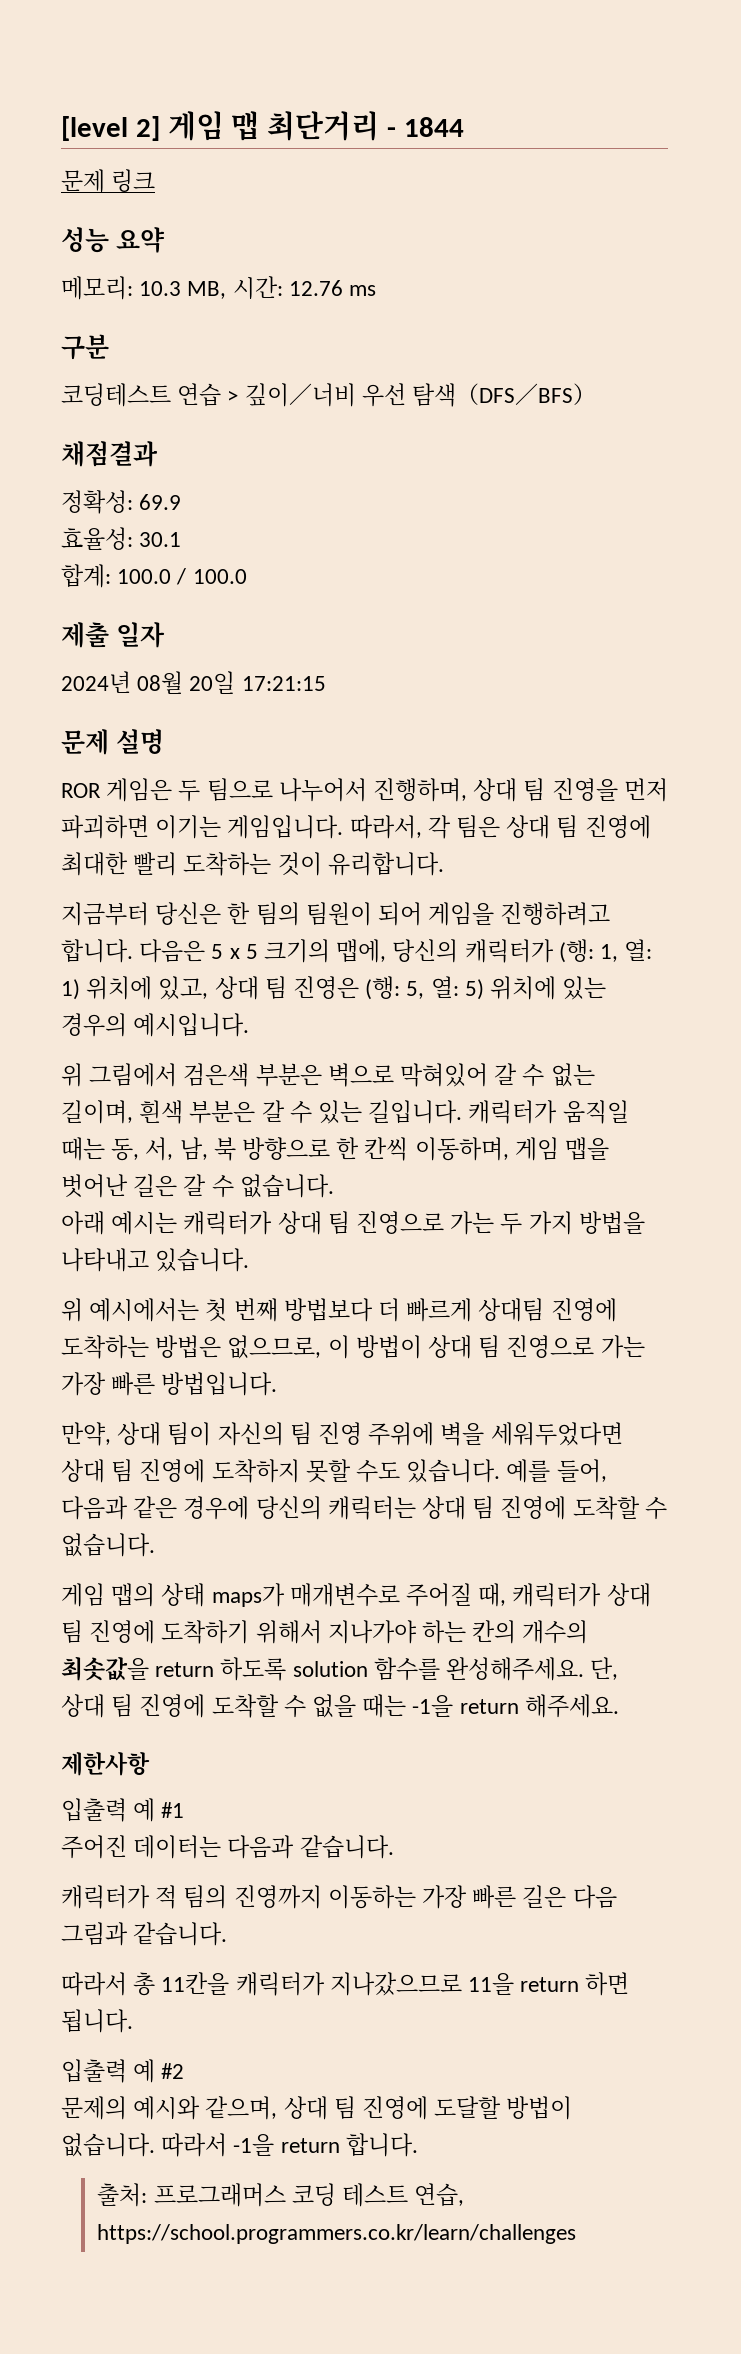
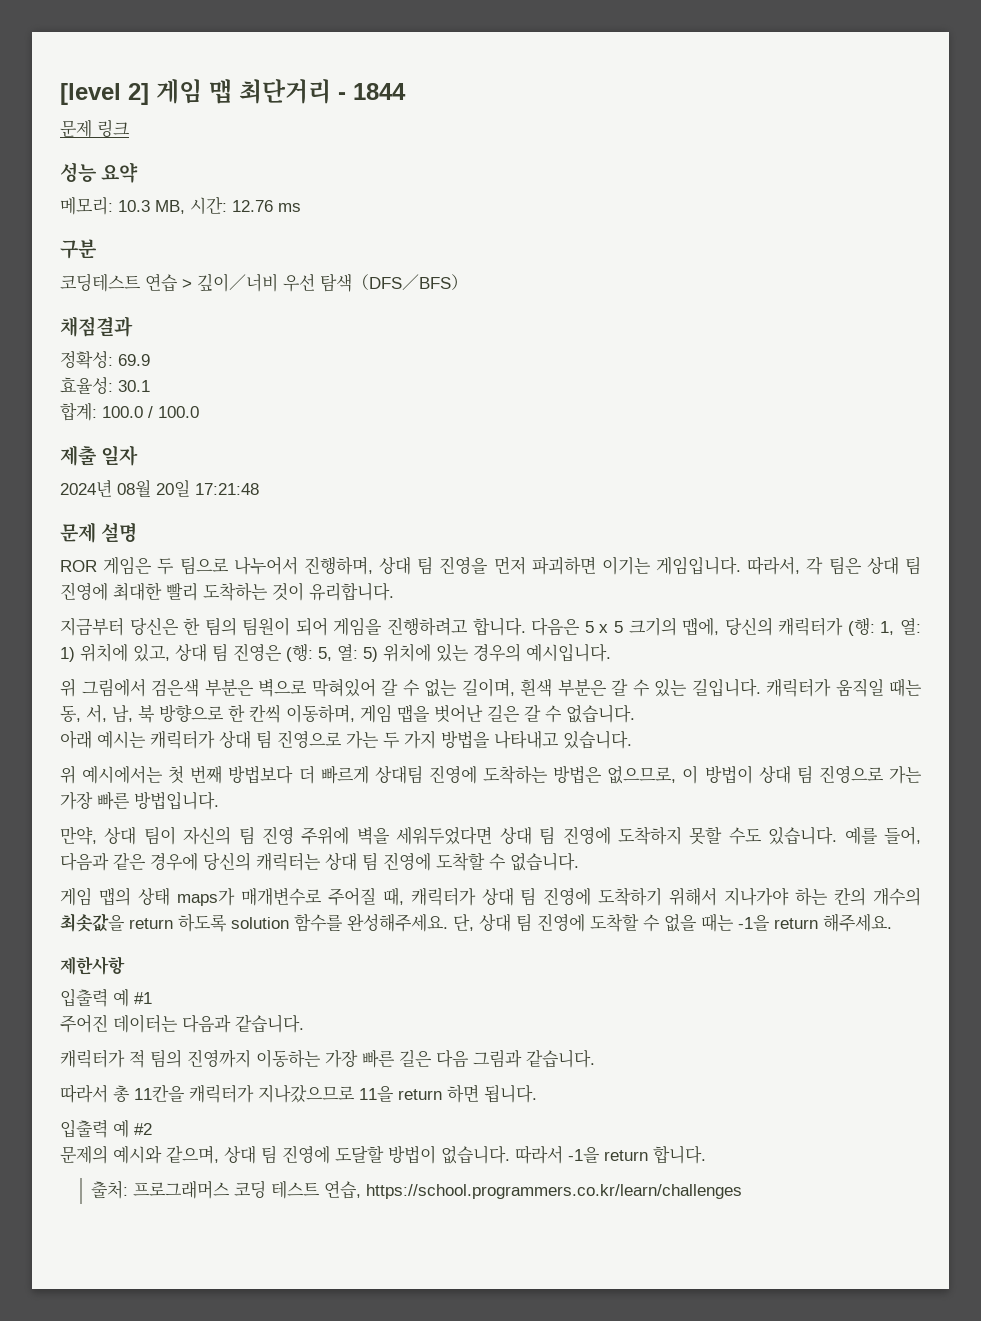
- 2024년 08월 20일 17:21:15
+ 2024년 08월 20일 17:21:48

